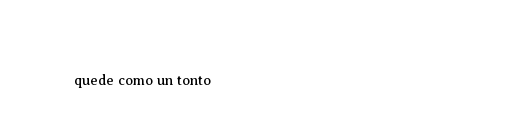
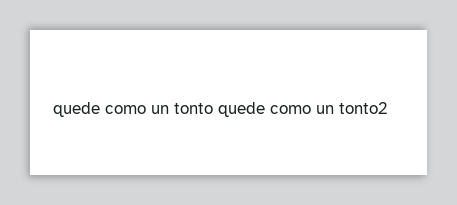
- quede como un tonto
+ quede como un tonto quede como un tonto2

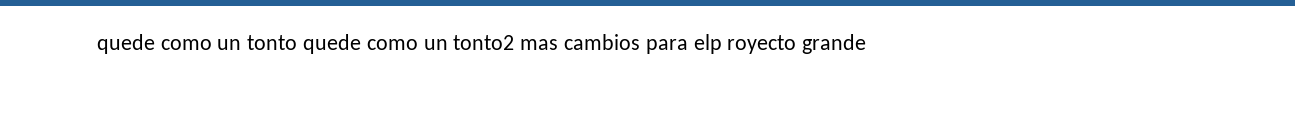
- quede como un tonto quede como un tonto2
+ quede como un tonto quede como un tonto2 mas cambios para elp royecto grande

